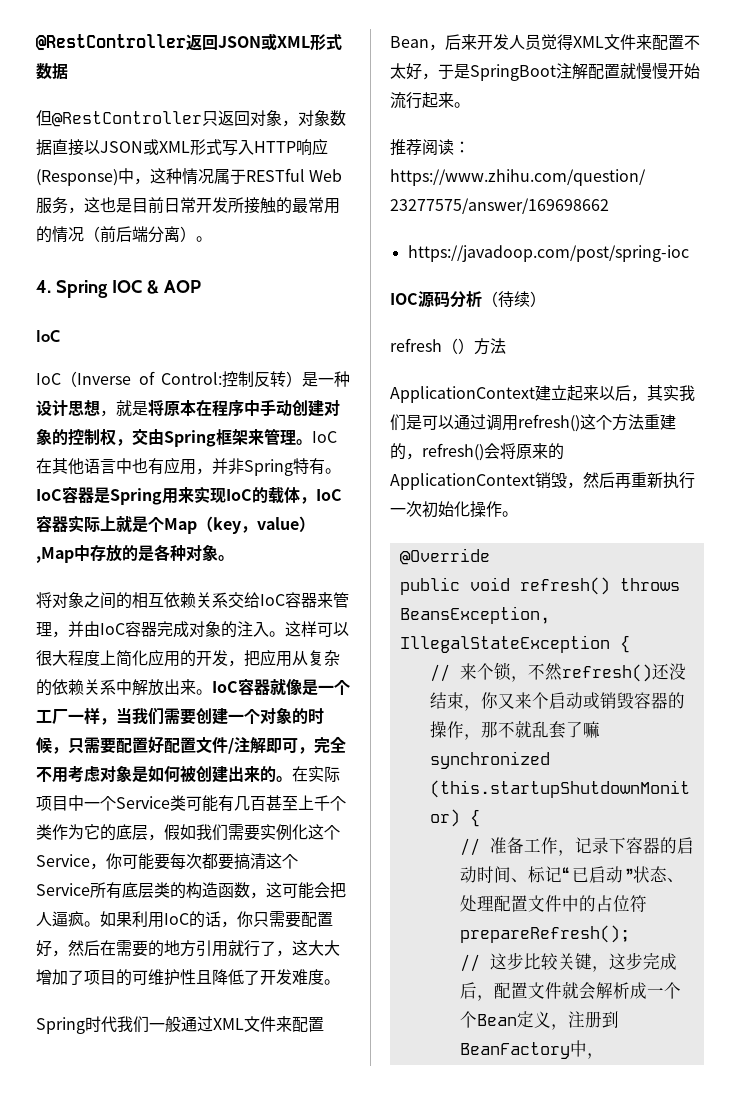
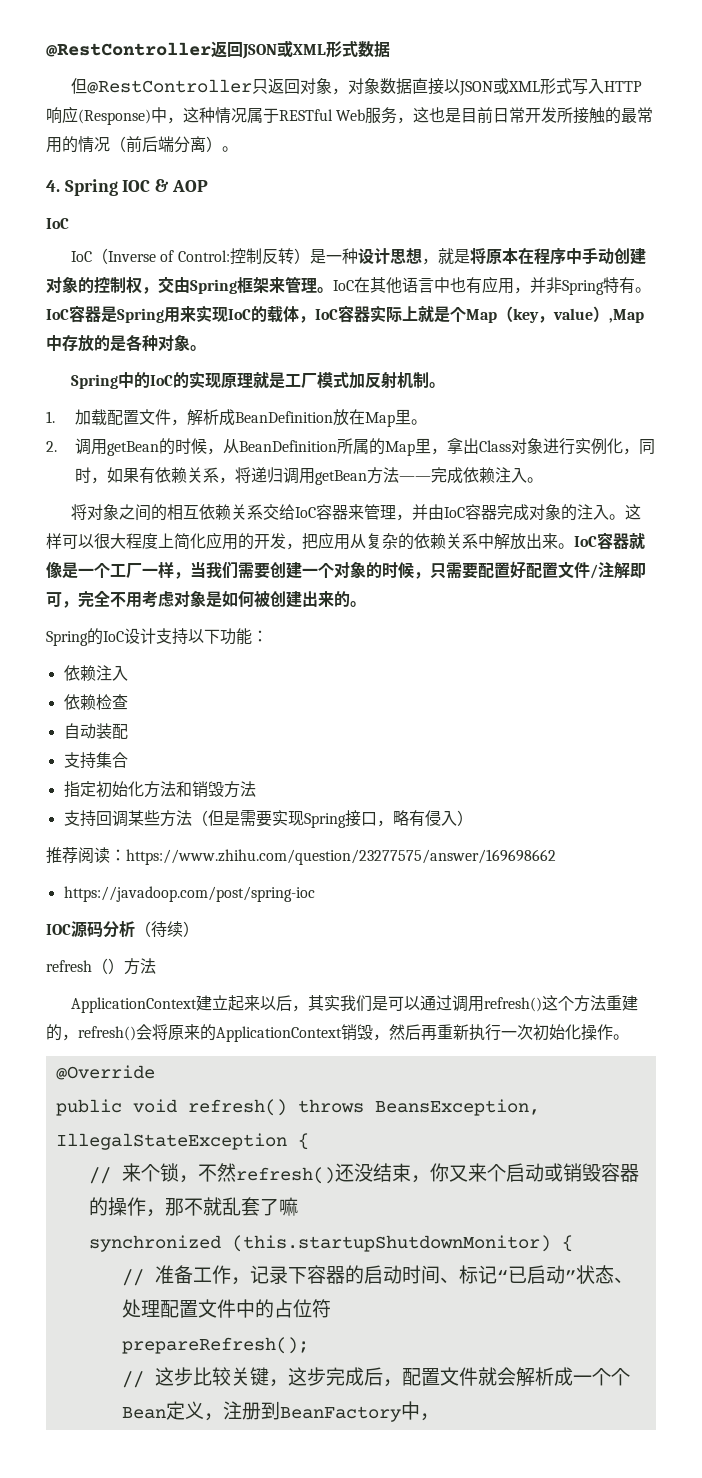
+ Spring中的IoC的实现原理就是工厂模式加反射机制。
+ 1.加载配置文件，解析成BeanDefinition放在Map里。
+ 2.调用getBean的时候，从BeanDefinition所属的Map里，拿出Class对象进行实例化，同时，如果有依赖关系，将递归调用getBean方法——完成依赖注入。
- IoC容器就像是一个工厂一样，当我们需要创建一个对象的时候，只需要配置好配置文件/注解即可，完全不用考虑对象是如何被创建出来的。在实际项目中一个Service类可能有几百甚至上千个类作为它的底层，假如我们需要实例化这个Service，你可能要每次都要搞清这个Service所有底层类的构造函数，这可能会把人逼疯。如果利用IoC的话，你只需要配置好，然后在需要的地方引用就行了，这大大增加了项目的可维护性且降低了开发难度。
- Spring时代我们一般通过XML文件来配置Bean，后来开发人员觉得XML文件来配置不太好，于是SpringBoot注解配置就慢慢开始流行起来。
+ IoC容器就像是一个工厂一样，当我们需要创建一个对象的时候，只需要配置好配置文件/注解即可，完全不用考虑对象是如何被创建出来的。
+ Spring的IoC设计支持以下功能：
+ 依赖注入
+ 依赖检查
+ 自动装配
+ 支持集合
+ 指定初始化方法和销毁方法
+ 支持回调某些方法（但是需要实现Spring接口，略有侵入）

